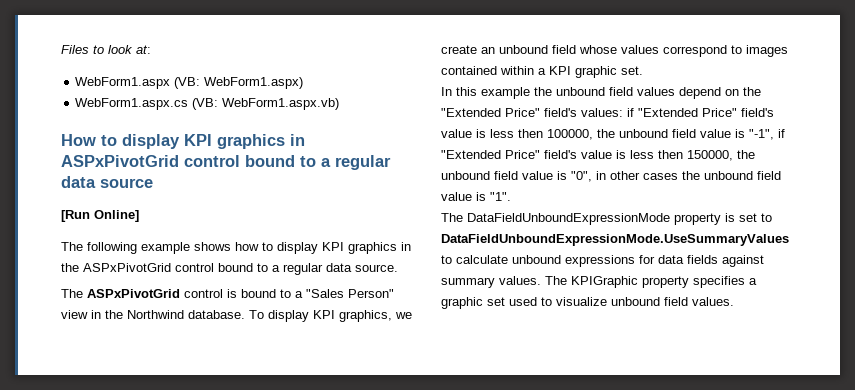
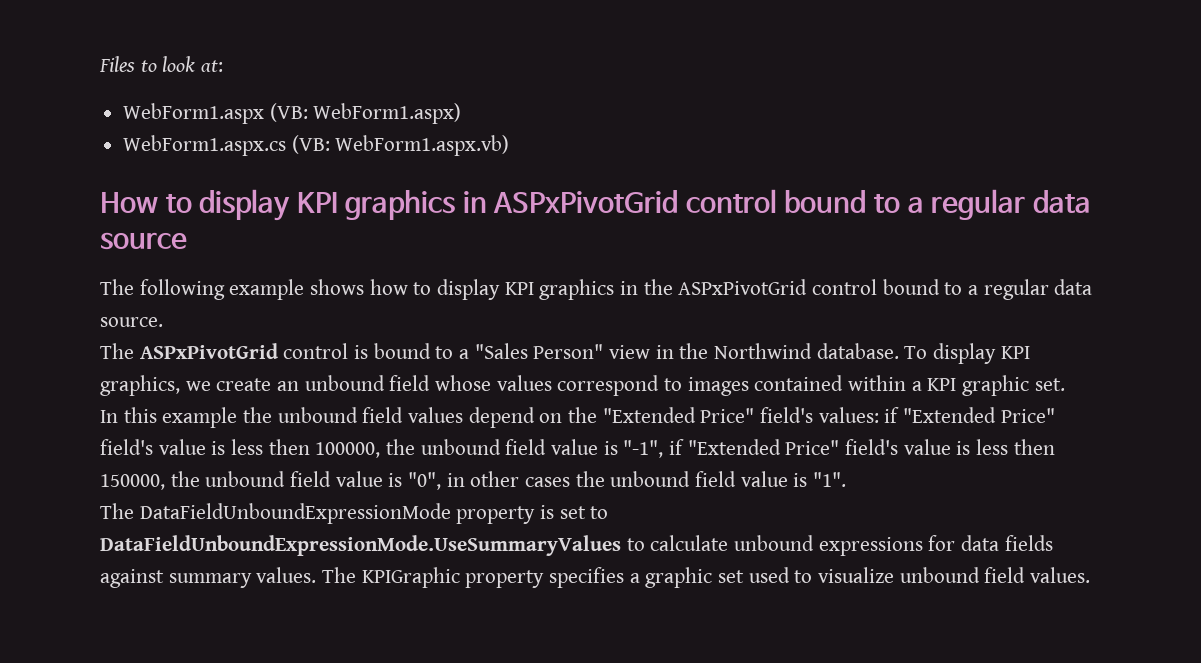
- [Run Online]

